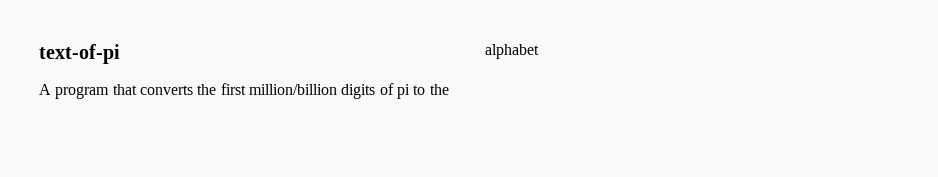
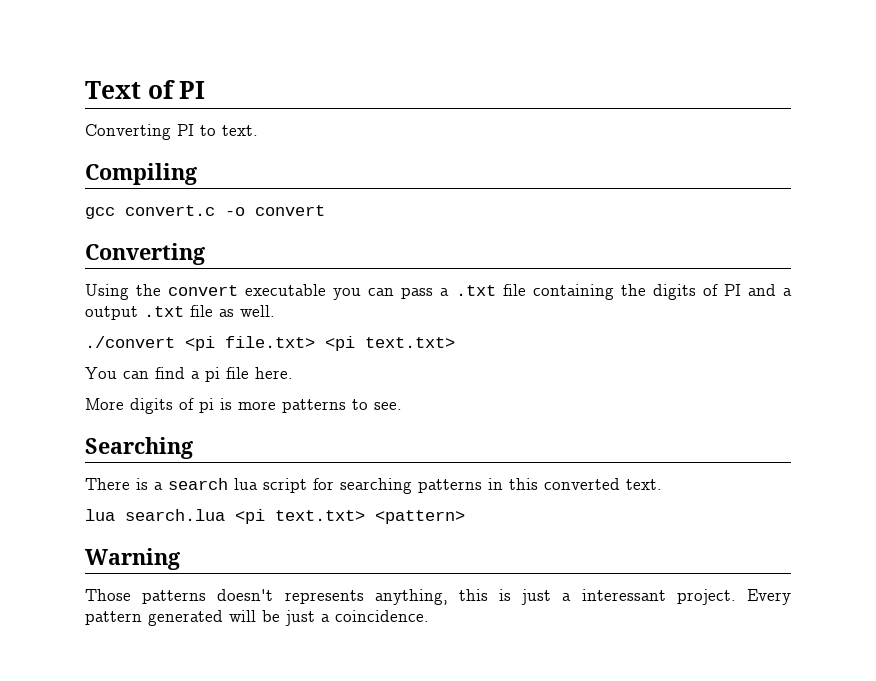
- text-of-pi
- A program that converts the first million/billion digits of pi to the alphabet
+ Text of PI
+ Converting PI to text.
+ Compiling
+ gcc convert.c -o convert
+ Converting
+ Using the convert executable you can pass a .txt file containing the digits of PI and a output .txt file as well.
+ ./convert <pi file.txt> <pi text.txt>
+ You can find a pi file here.
+ More digits of pi is more patterns to see.
+ Searching
+ There is a search lua script for searching patterns in this converted text.
+ lua search.lua <pi text.txt> <pattern>
+ Warning
+ Those patterns doesn't represents anything, this is just a interessant project. Every pattern generated will be just a coincidence.

